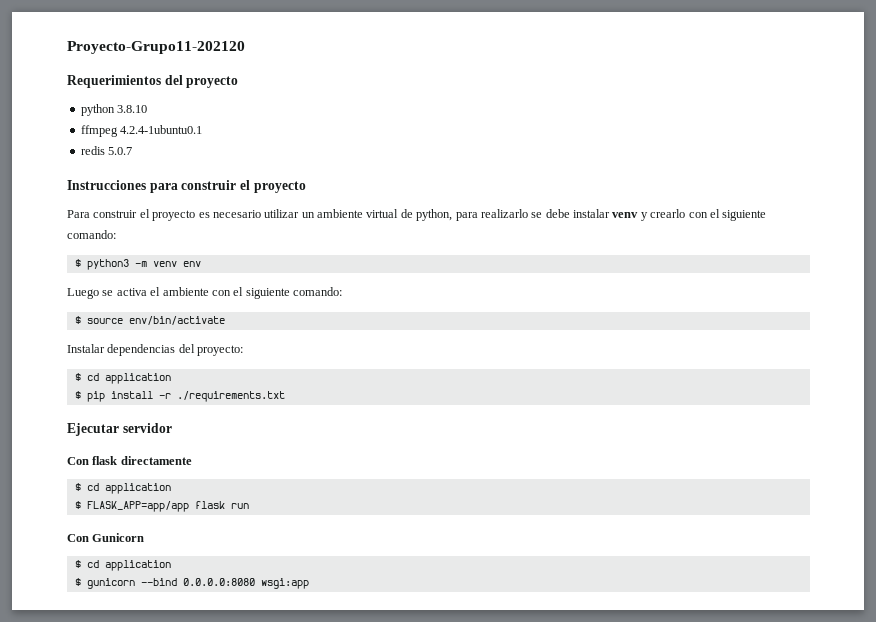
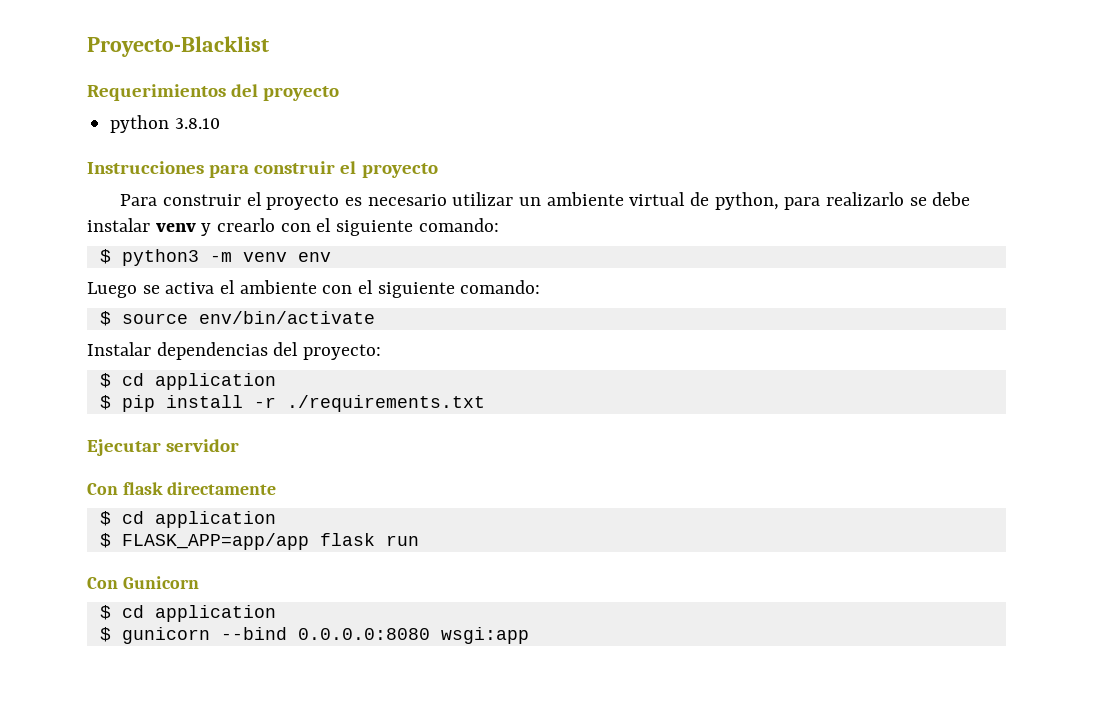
- Proyecto-Grupo11-202120
+ Proyecto-Blacklist
- ffmpeg 4.2.4-1ubuntu0.1
- redis 5.0.7

